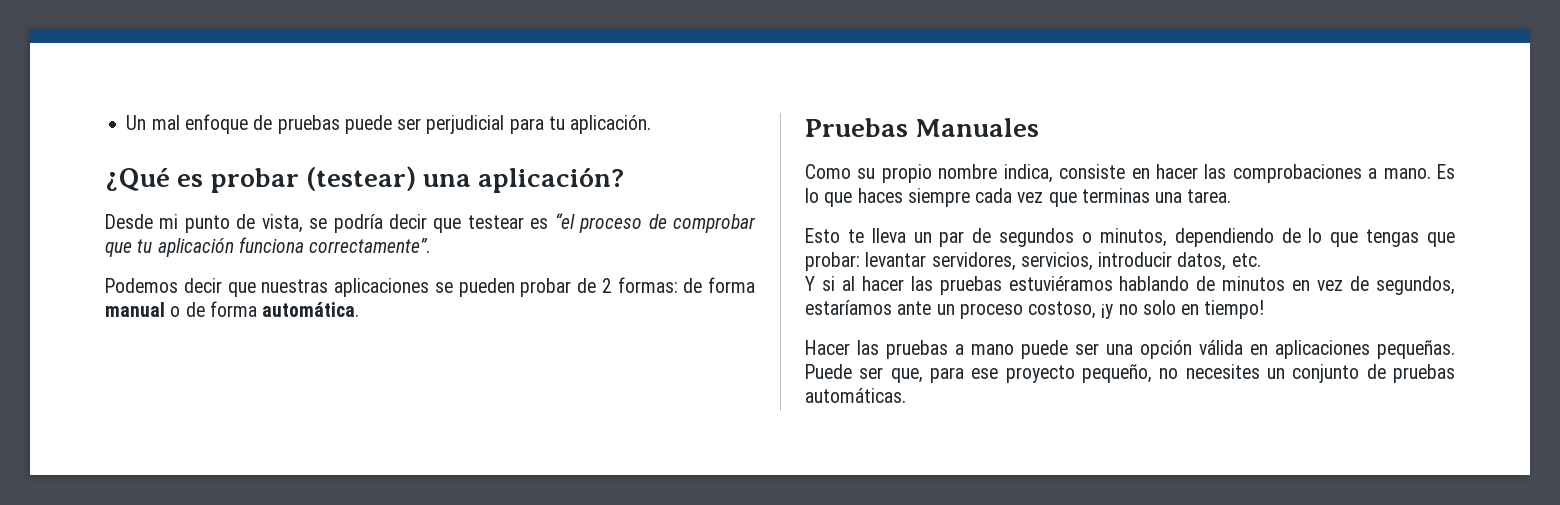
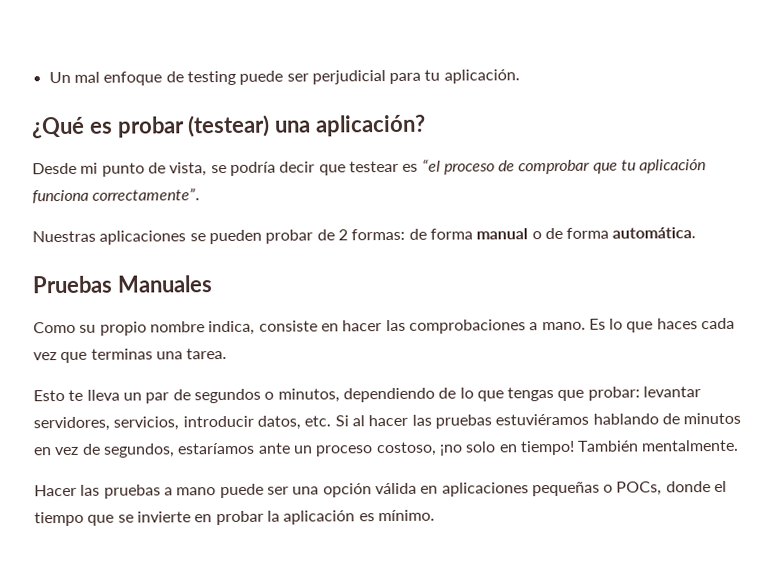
- Un mal enfoque de pruebas puede ser perjudicial para tu aplicación.
+ Un mal enfoque de testing puede ser perjudicial para tu aplicación.
- Podemos decir que nuestras aplicaciones se pueden probar de 2 formas: de forma manual o de forma automática.
+ Nuestras aplicaciones se pueden probar de 2 formas: de forma manual o de forma automática.
- Es lo que haces siempre cada vez que terminas una tarea.
+ Es lo que haces cada vez que terminas una tarea.
- Esto te lleva un par de segundos o minutos, dependiendo de lo que tengas que probar: levantar servidores, servicios, introducir datos, etc.
- Y si al hacer las pruebas estuviéramos hablando de minutos en vez de segundos, estaríamos ante un proceso costoso, ¡y no solo en tiempo!
+ Esto te lleva un par de segundos o minutos, dependiendo de lo que tengas que probar: levantar servidores, servicios, introducir datos, etc. Si al hacer las pruebas estuviéramos hablando de minutos en vez de segundos, estaríamos ante un proceso costoso, ¡no solo en tiempo! También mentalmente.
- Hacer las pruebas a mano puede ser una opción válida en aplicaciones pequeñas. Puede ser que, para ese proyecto pequeño, no necesites un conjunto de pruebas automáticas.
+ Hacer las pruebas a mano puede ser una opción válida en aplicaciones pequeñas o POCs, donde el tiempo que se invierte en probar la aplicación es mínimo.

